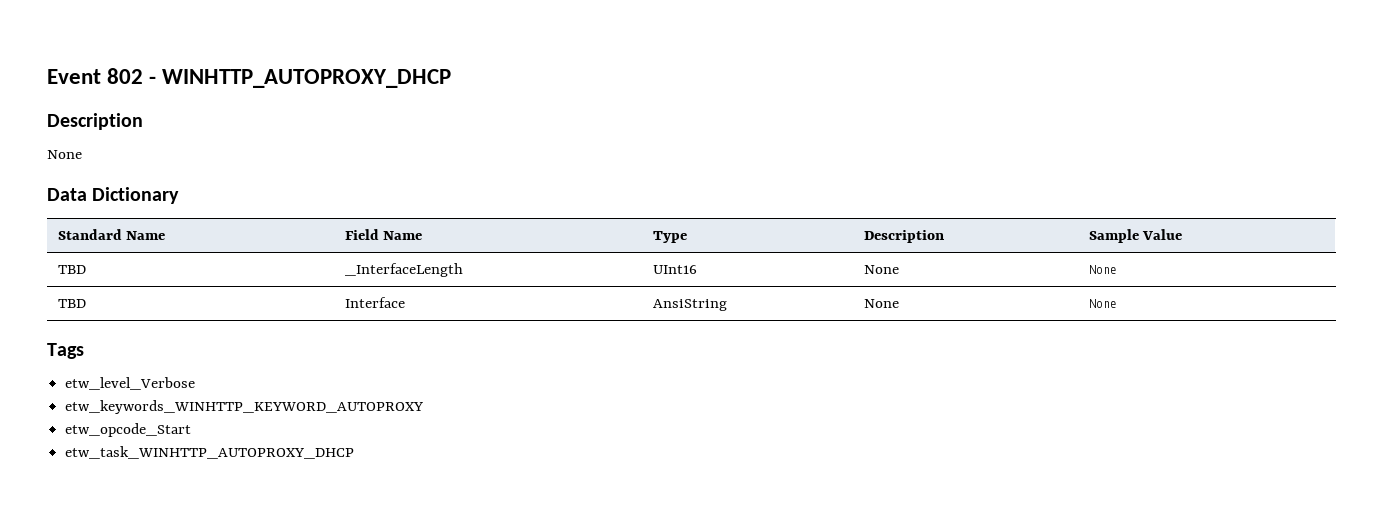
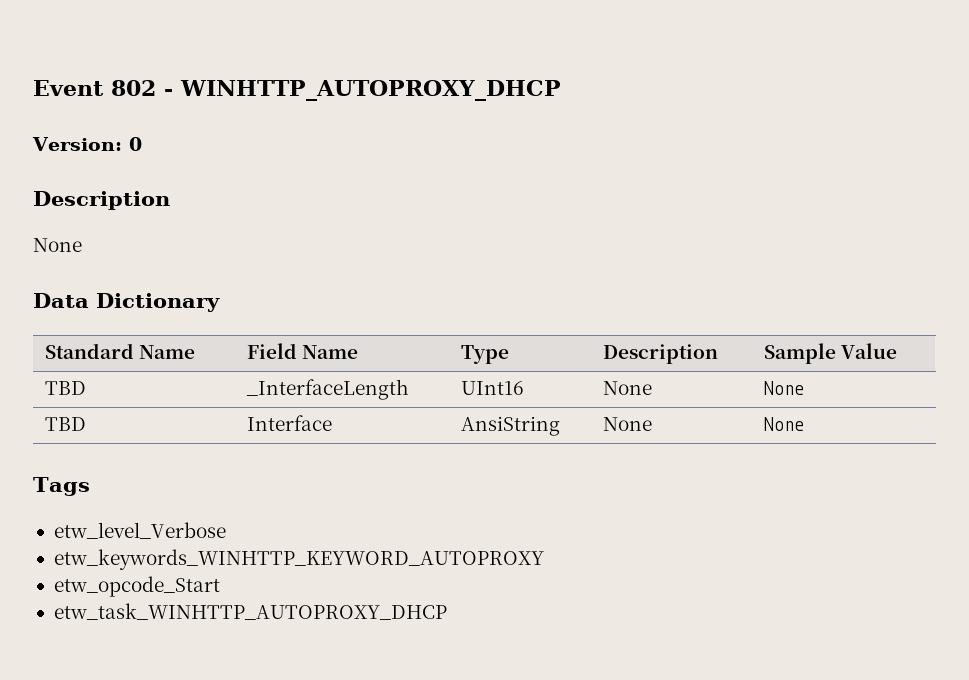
+ Version: 0

